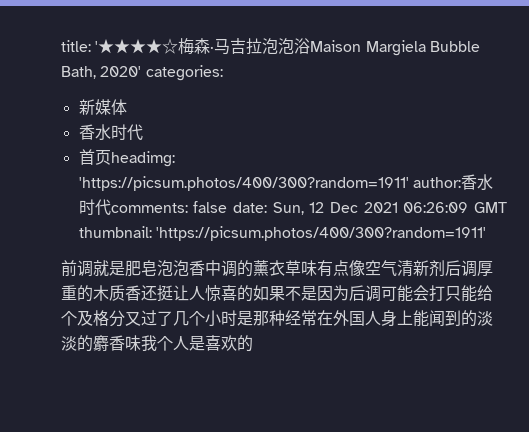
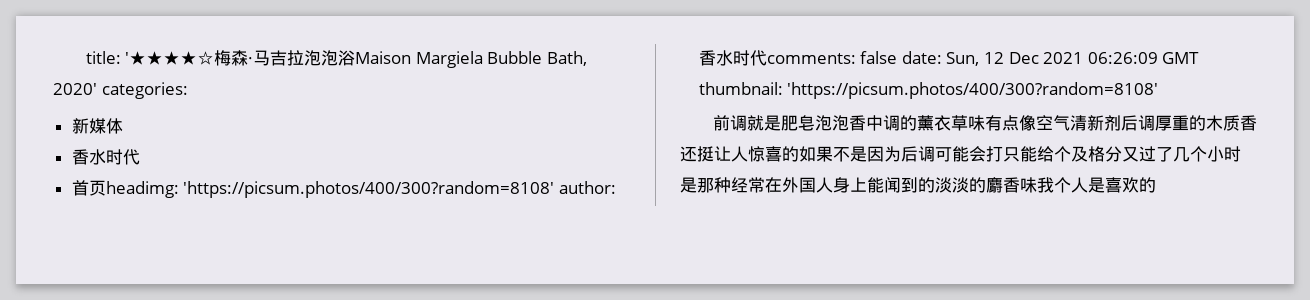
- 首页headimg: 'https://picsum.photos/400/300?random=1911' author:香水时代comments: false date: Sun, 12 Dec 2021 06:26:09 GMT thumbnail: 'https://picsum.photos/400/300?random=1911'
+ 首页headimg: 'https://picsum.photos/400/300?random=8108' author:香水时代comments: false date: Sun, 12 Dec 2021 06:26:09 GMT thumbnail: 'https://picsum.photos/400/300?random=8108'

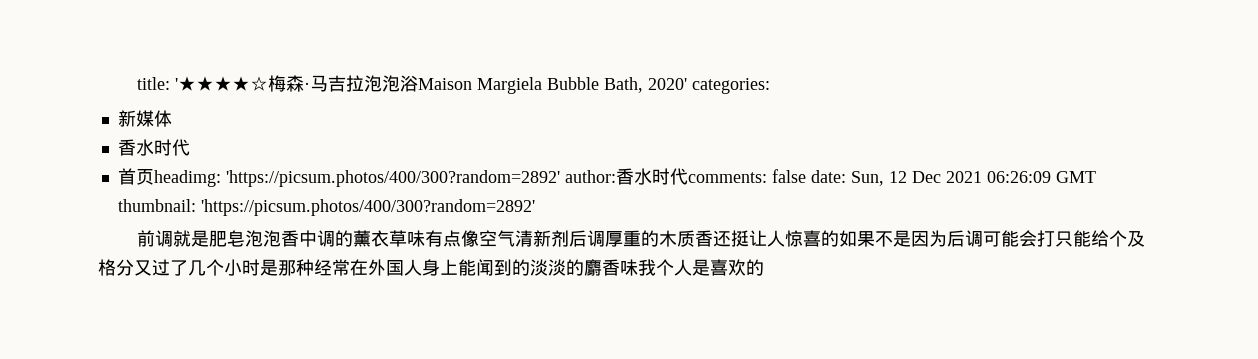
- 首页headimg: 'https://picsum.photos/400/300?random=8108' author:香水时代comments: false date: Sun, 12 Dec 2021 06:26:09 GMT thumbnail: 'https://picsum.photos/400/300?random=8108'
+ 首页headimg: 'https://picsum.photos/400/300?random=2892' author:香水时代comments: false date: Sun, 12 Dec 2021 06:26:09 GMT thumbnail: 'https://picsum.photos/400/300?random=2892'

